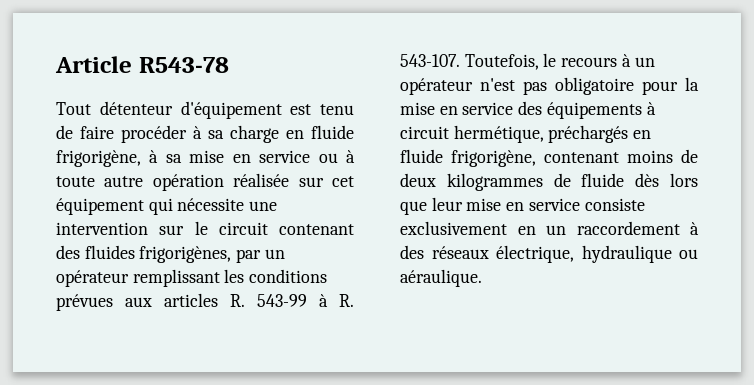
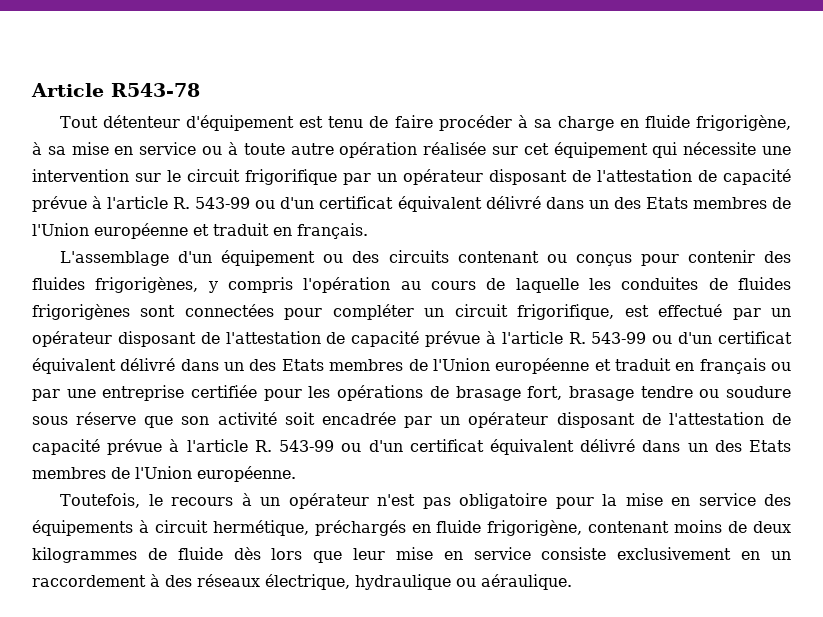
- Tout détenteur d'équipement est tenu de faire procéder à sa charge en fluide frigorigène, à sa mise en service ou à toute autre opération réalisée sur cet équipement qui nécessite une intervention sur le circuit contenant des fluides frigorigènes, par un opérateur remplissant les conditions prévues aux articles R. 543-99 à R. 543-107. Toutefois, le recours à un opérateur n'est pas obligatoire pour la mise en service des équipements à circuit hermétique, préchargés en fluide frigorigène, contenant moins de deux kilogrammes de fluide dès lors que leur mise en service consiste exclusivement en un raccordement à des réseaux électrique, hydraulique ou aéraulique.
+ Tout détenteur d'équipement est tenu de faire procéder à sa charge en fluide frigorigène, à sa mise en service ou à toute autre opération réalisée sur cet équipement qui nécessite une intervention sur le circuit frigorifique par un opérateur disposant de l'attestation de capacité prévue à l'article R. 543-99 ou d'un certificat équivalent délivré dans un des Etats membres de l'Union européenne et traduit en français.
+ L'assemblage d'un équipement ou des circuits contenant ou conçus pour contenir des fluides frigorigènes, y compris l'opération au cours de laquelle les conduites de fluides frigorigènes sont connectées pour compléter un circuit frigorifique, est effectué par un opérateur disposant de l'attestation de capacité prévue à l'article R. 543-99 ou d'un certificat équivalent délivré dans un des Etats membres de l'Union européenne et traduit en français ou par une entreprise certifiée pour les opérations de brasage fort, brasage tendre ou soudure sous réserve que son activité soit encadrée par un opérateur disposant de l'attestation de capacité prévue à l'article R. 543-99 ou d'un certificat équivalent délivré dans un des Etats membres de l'Union européenne.
+ Toutefois, le recours à un opérateur n'est pas obligatoire pour la mise en service des équipements à circuit hermétique, préchargés en fluide frigorigène, contenant moins de deux kilogrammes de fluide dès lors que leur mise en service consiste exclusivement en un raccordement à des réseaux électrique, hydraulique ou aéraulique.

